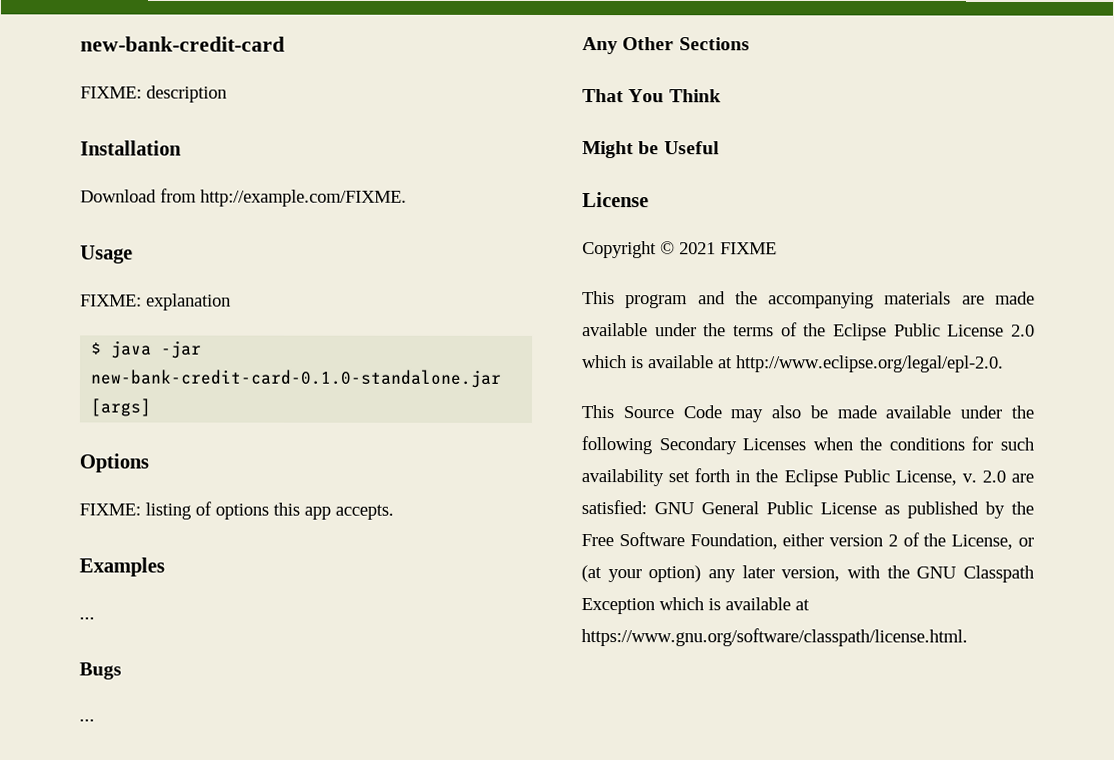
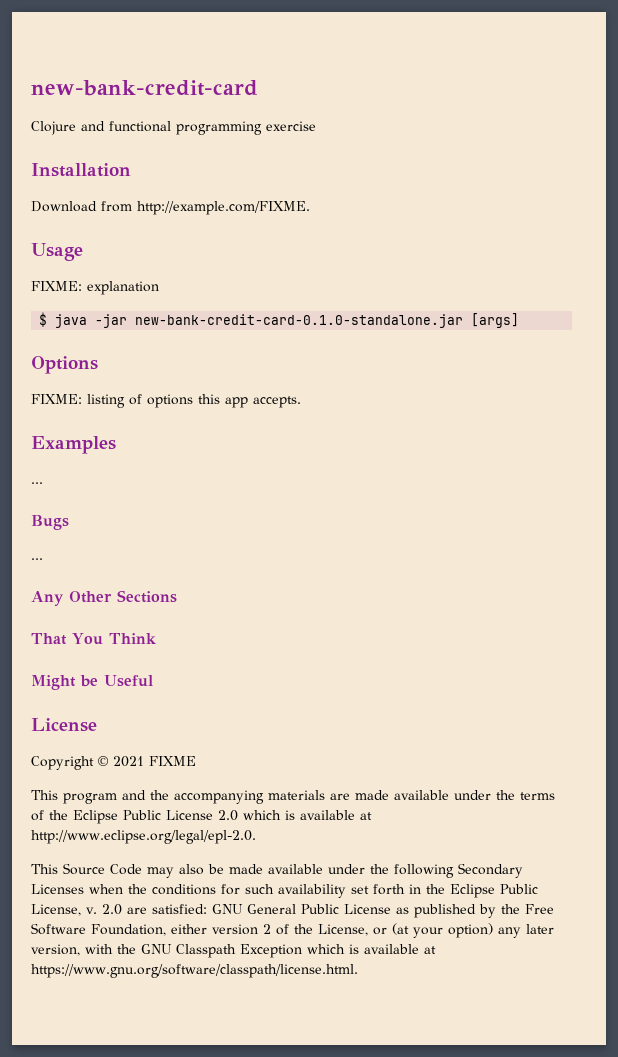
- FIXME: description
+ Clojure and functional programming exercise

